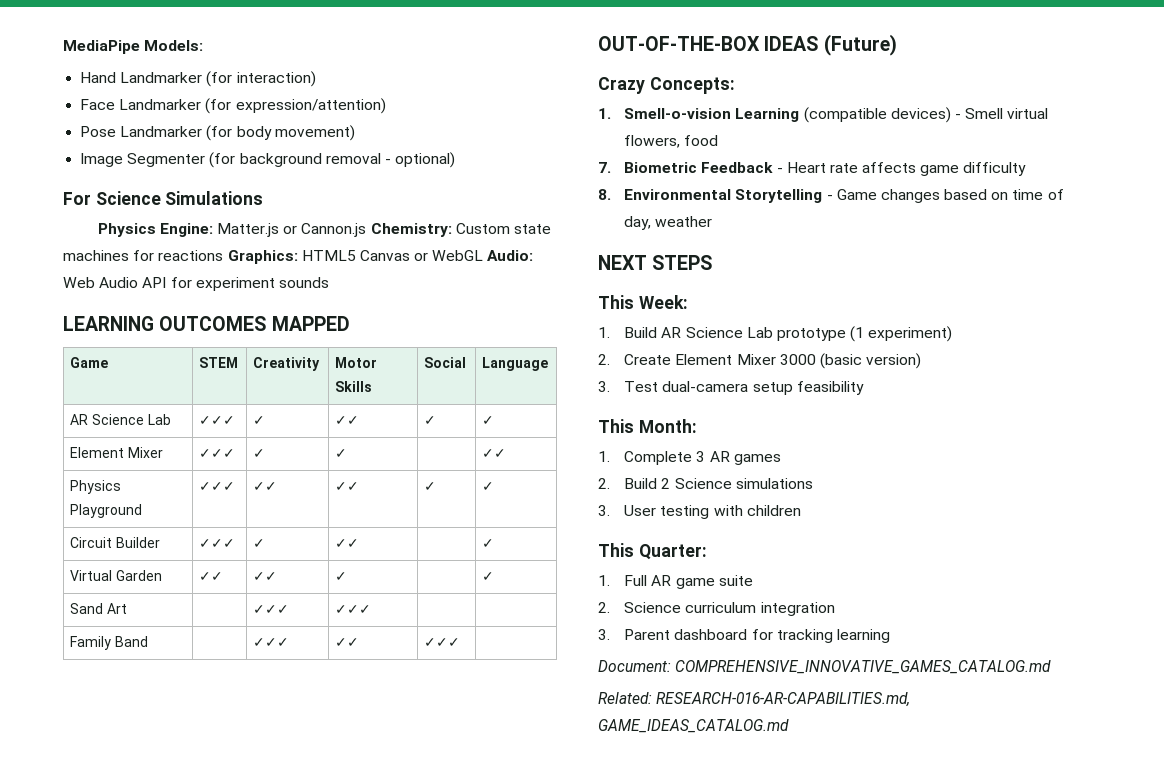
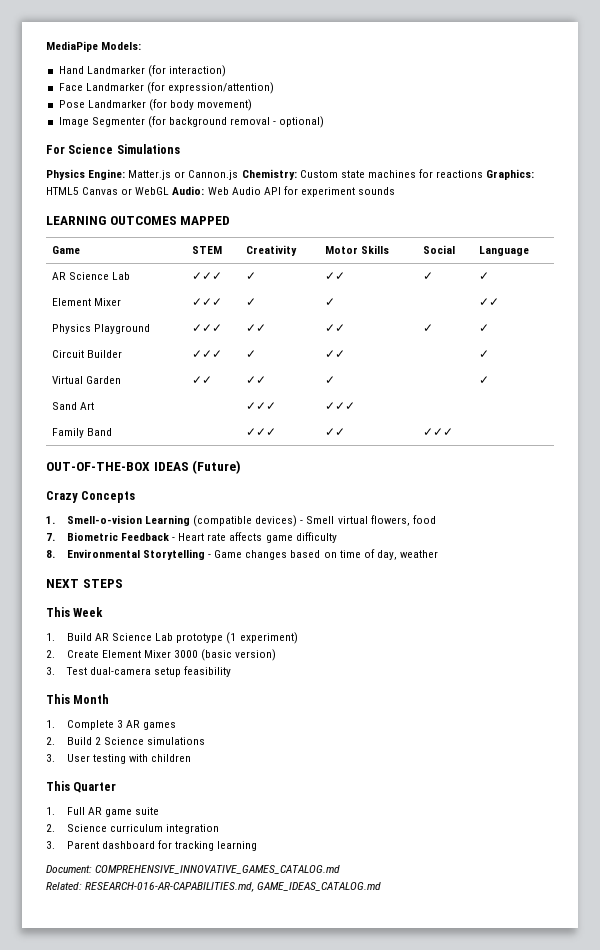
- Crazy Concepts:
+ Crazy Concepts
- This Week:
+ This Week
- This Month:
+ This Month
- This Quarter:
+ This Quarter

